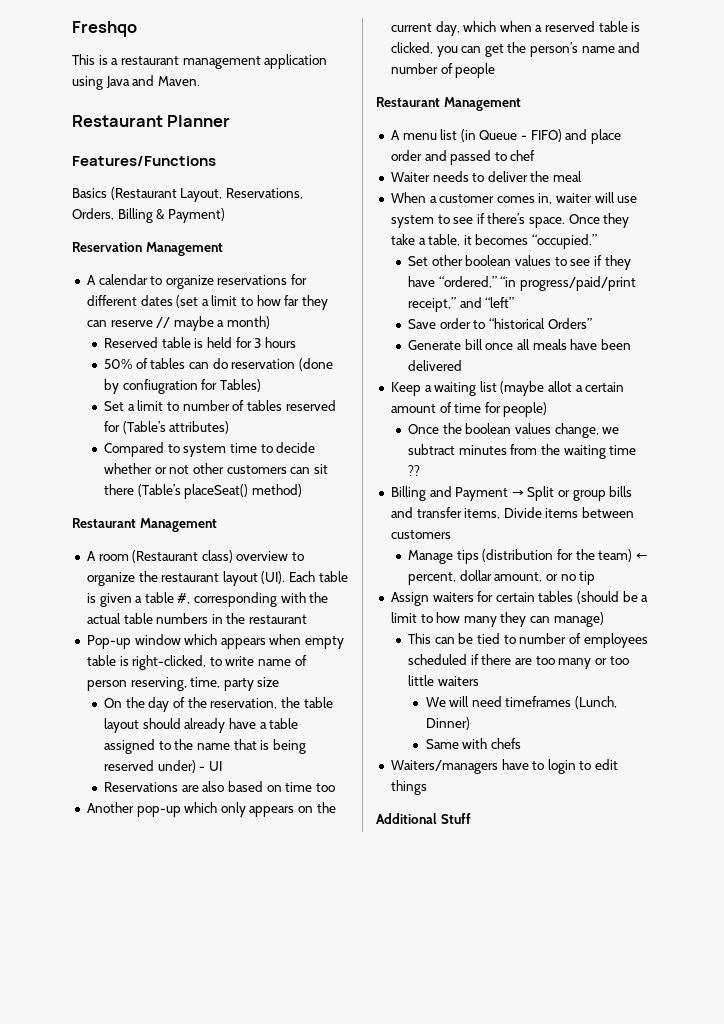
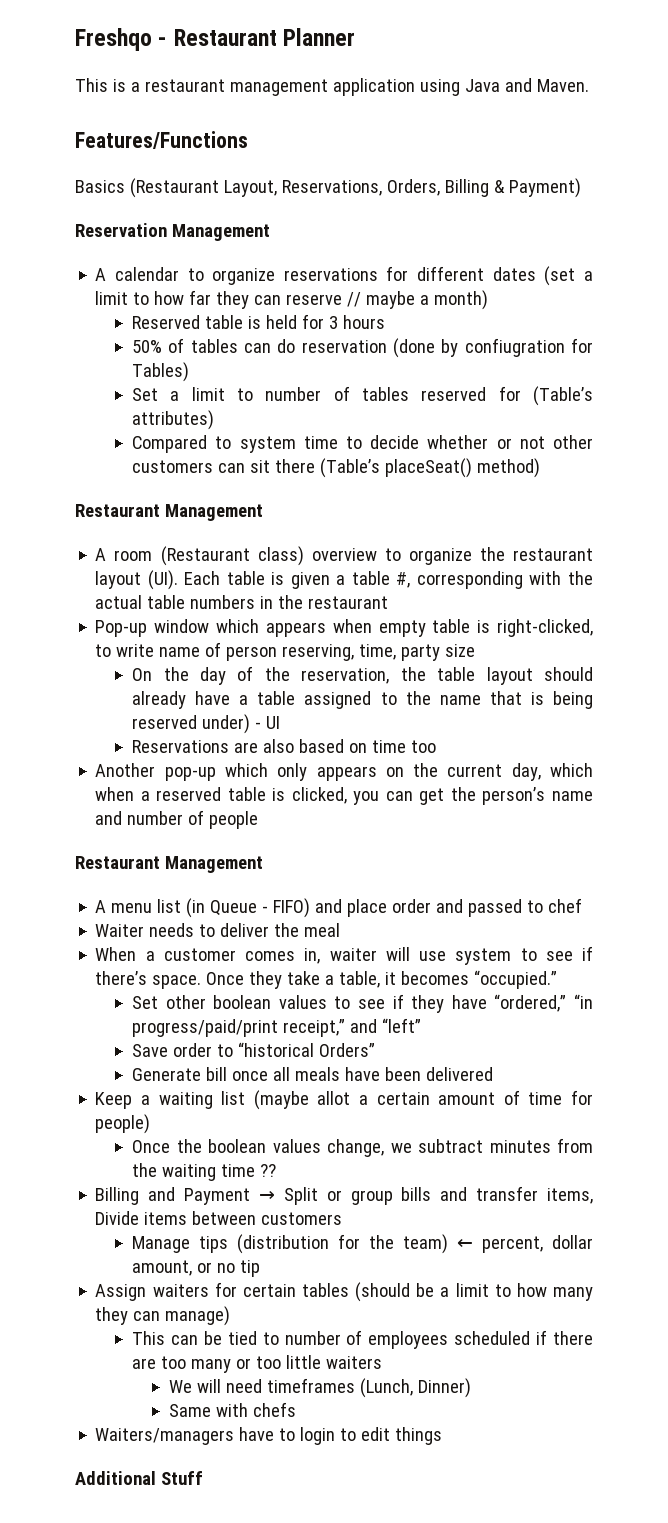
- Freshqo
+ Freshqo - Restaurant Planner
- Restaurant Planner

